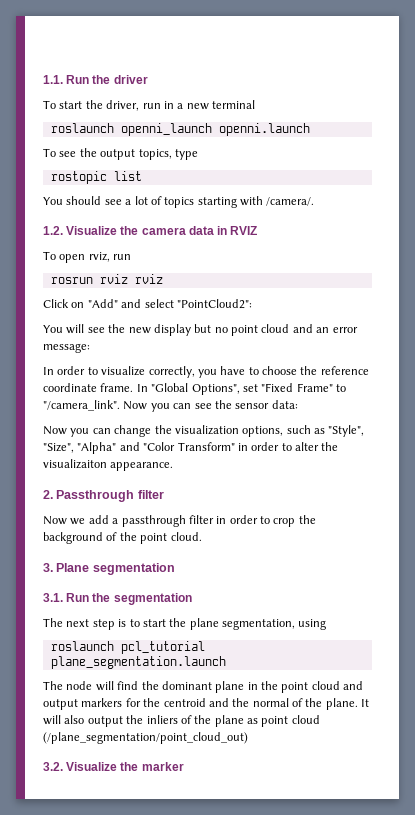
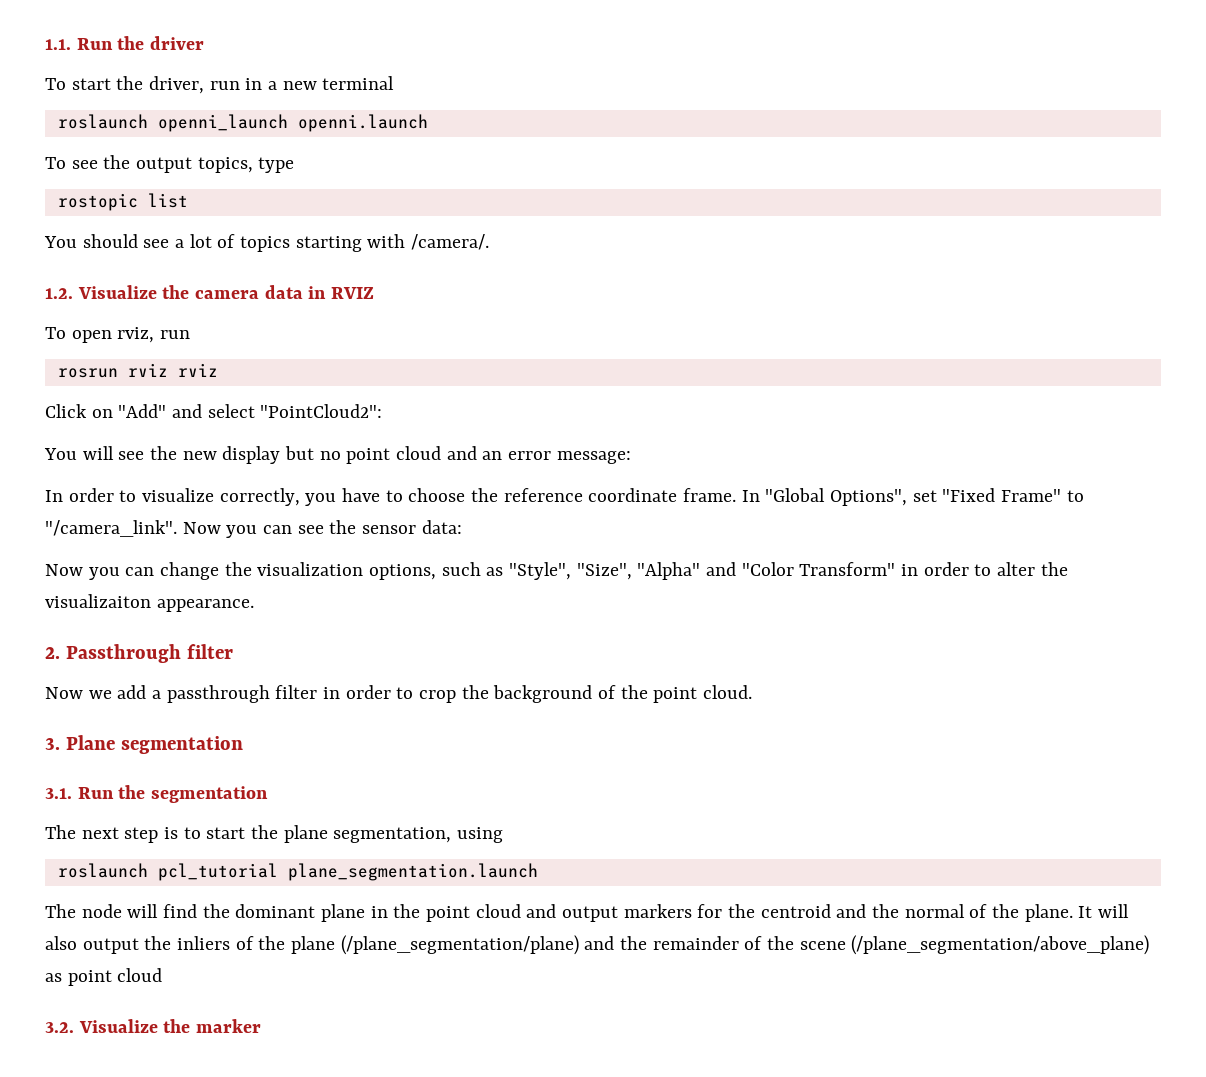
- It will also output the inliers of the plane as point cloud (/plane_segmentation/point_cloud_out)
+ It will also output the inliers of the plane (/plane_segmentation/plane) and the remainder of the scene (/plane_segmentation/above_plane) as point cloud

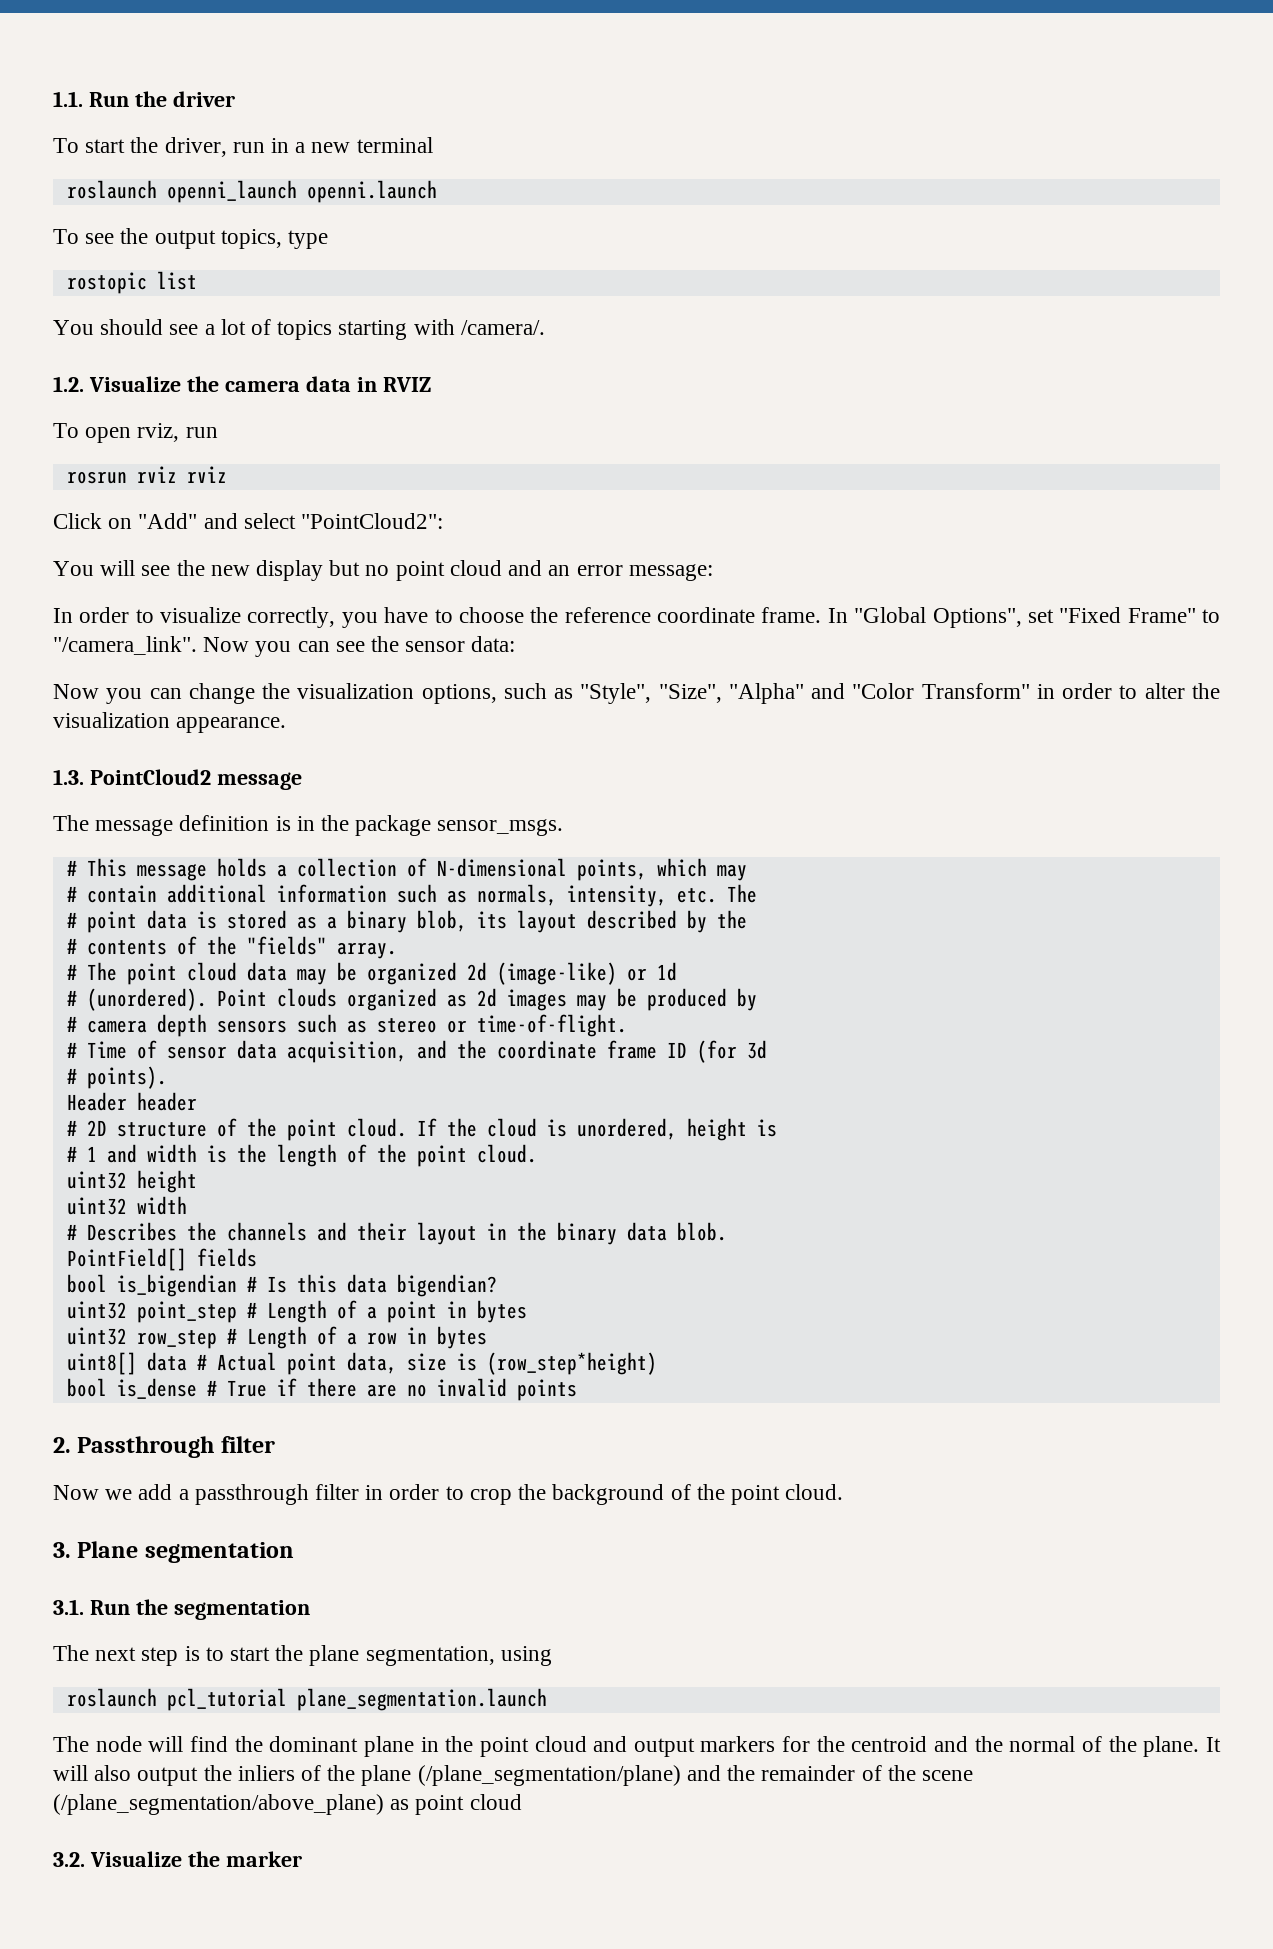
- Now you can change the visualization options, such as "Style", "Size", "Alpha" and "Color Transform" in order to alter the visualizaiton appearance.
+ Now you can change the visualization options, such as "Style", "Size", "Alpha" and "Color Transform" in order to alter the visualization appearance.
+ 1.3. PointCloud2 message
+ The message definition is in the package sensor_msgs.
+ # This message holds a collection of N-dimensional points, which may
+ # contain additional information such as normals, intensity, etc. The
+ # point data is stored as a binary blob, its layout described by the
+ # contents of the "fields" array.
+ # The point cloud data may be organized 2d (image-like) or 1d
+ # (unordered). Point clouds organized as 2d images may be produced by
+ # camera depth sensors such as stereo or time-of-flight.
+ # Time of sensor data acquisition, and the coordinate frame ID (for 3d
+ # points).
+ Header header
+ # 2D structure of the point cloud. If the cloud is unordered, height is
+ # 1 and width is the length of the point cloud.
+ uint32 height
+ uint32 width
+ # Describes the channels and their layout in the binary data blob.
+ PointField[] fields
+ bool is_bigendian # Is this data bigendian?
+ uint32 point_step # Length of a point in bytes
+ uint32 row_step # Length of a row in bytes
+ uint8[] data # Actual point data, size is (row_step*height)
+ bool is_dense # True if there are no invalid points

